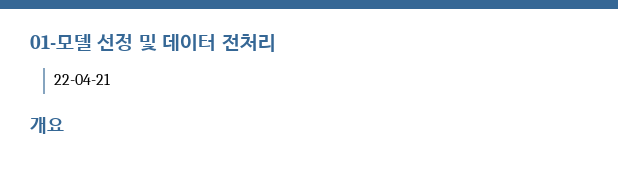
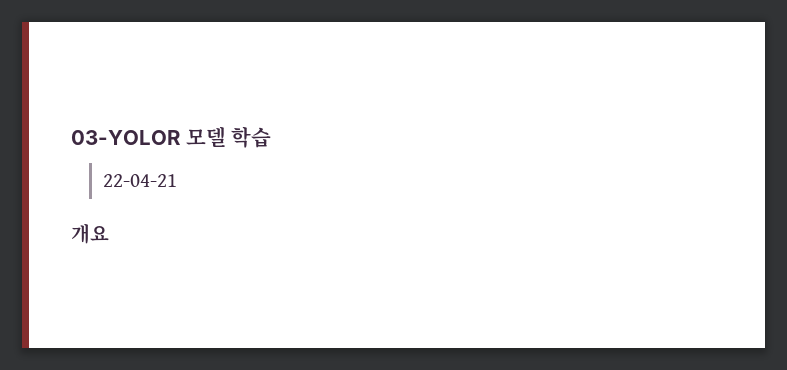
- 01-모델 선정 및 데이터 전처리
+ 03-YOLOR 모델 학습

